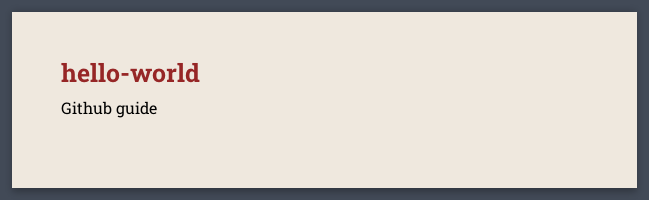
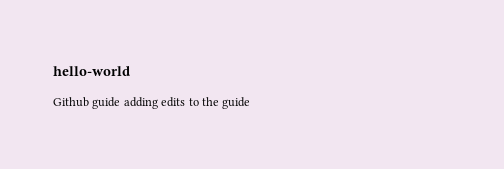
- Github guide
+ Github guide adding edits to the guide

